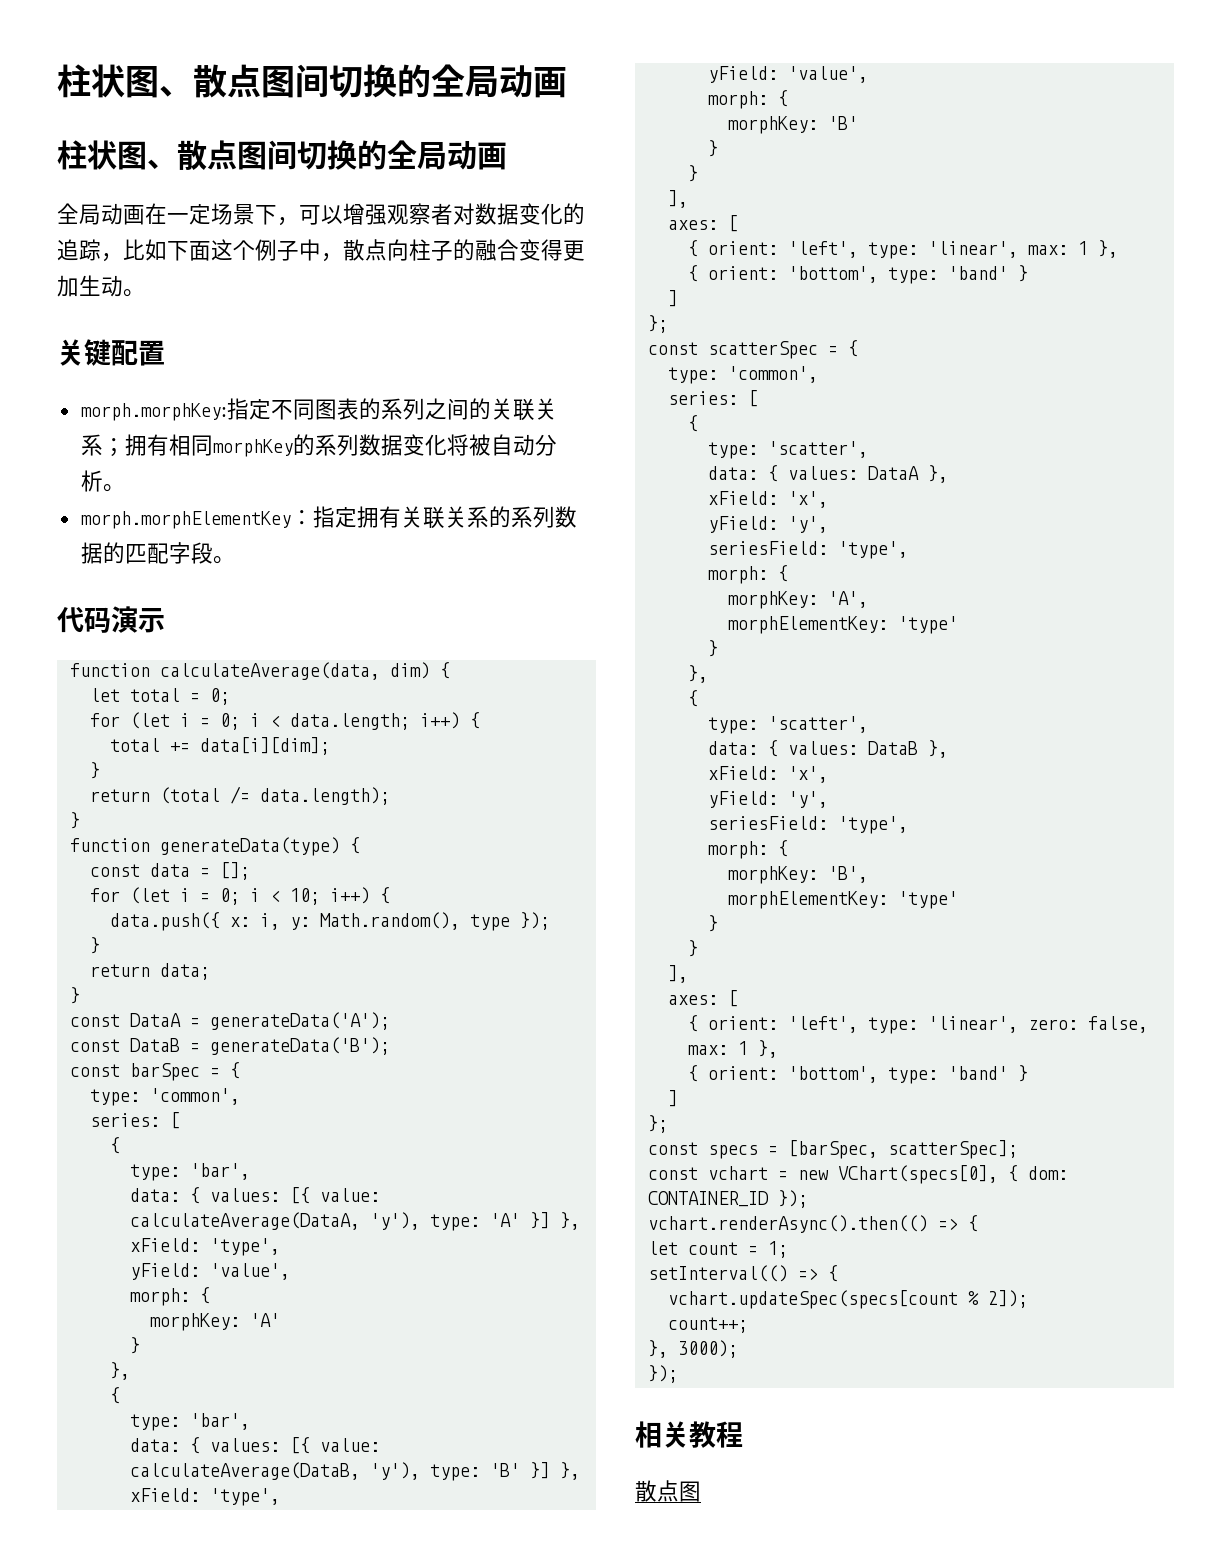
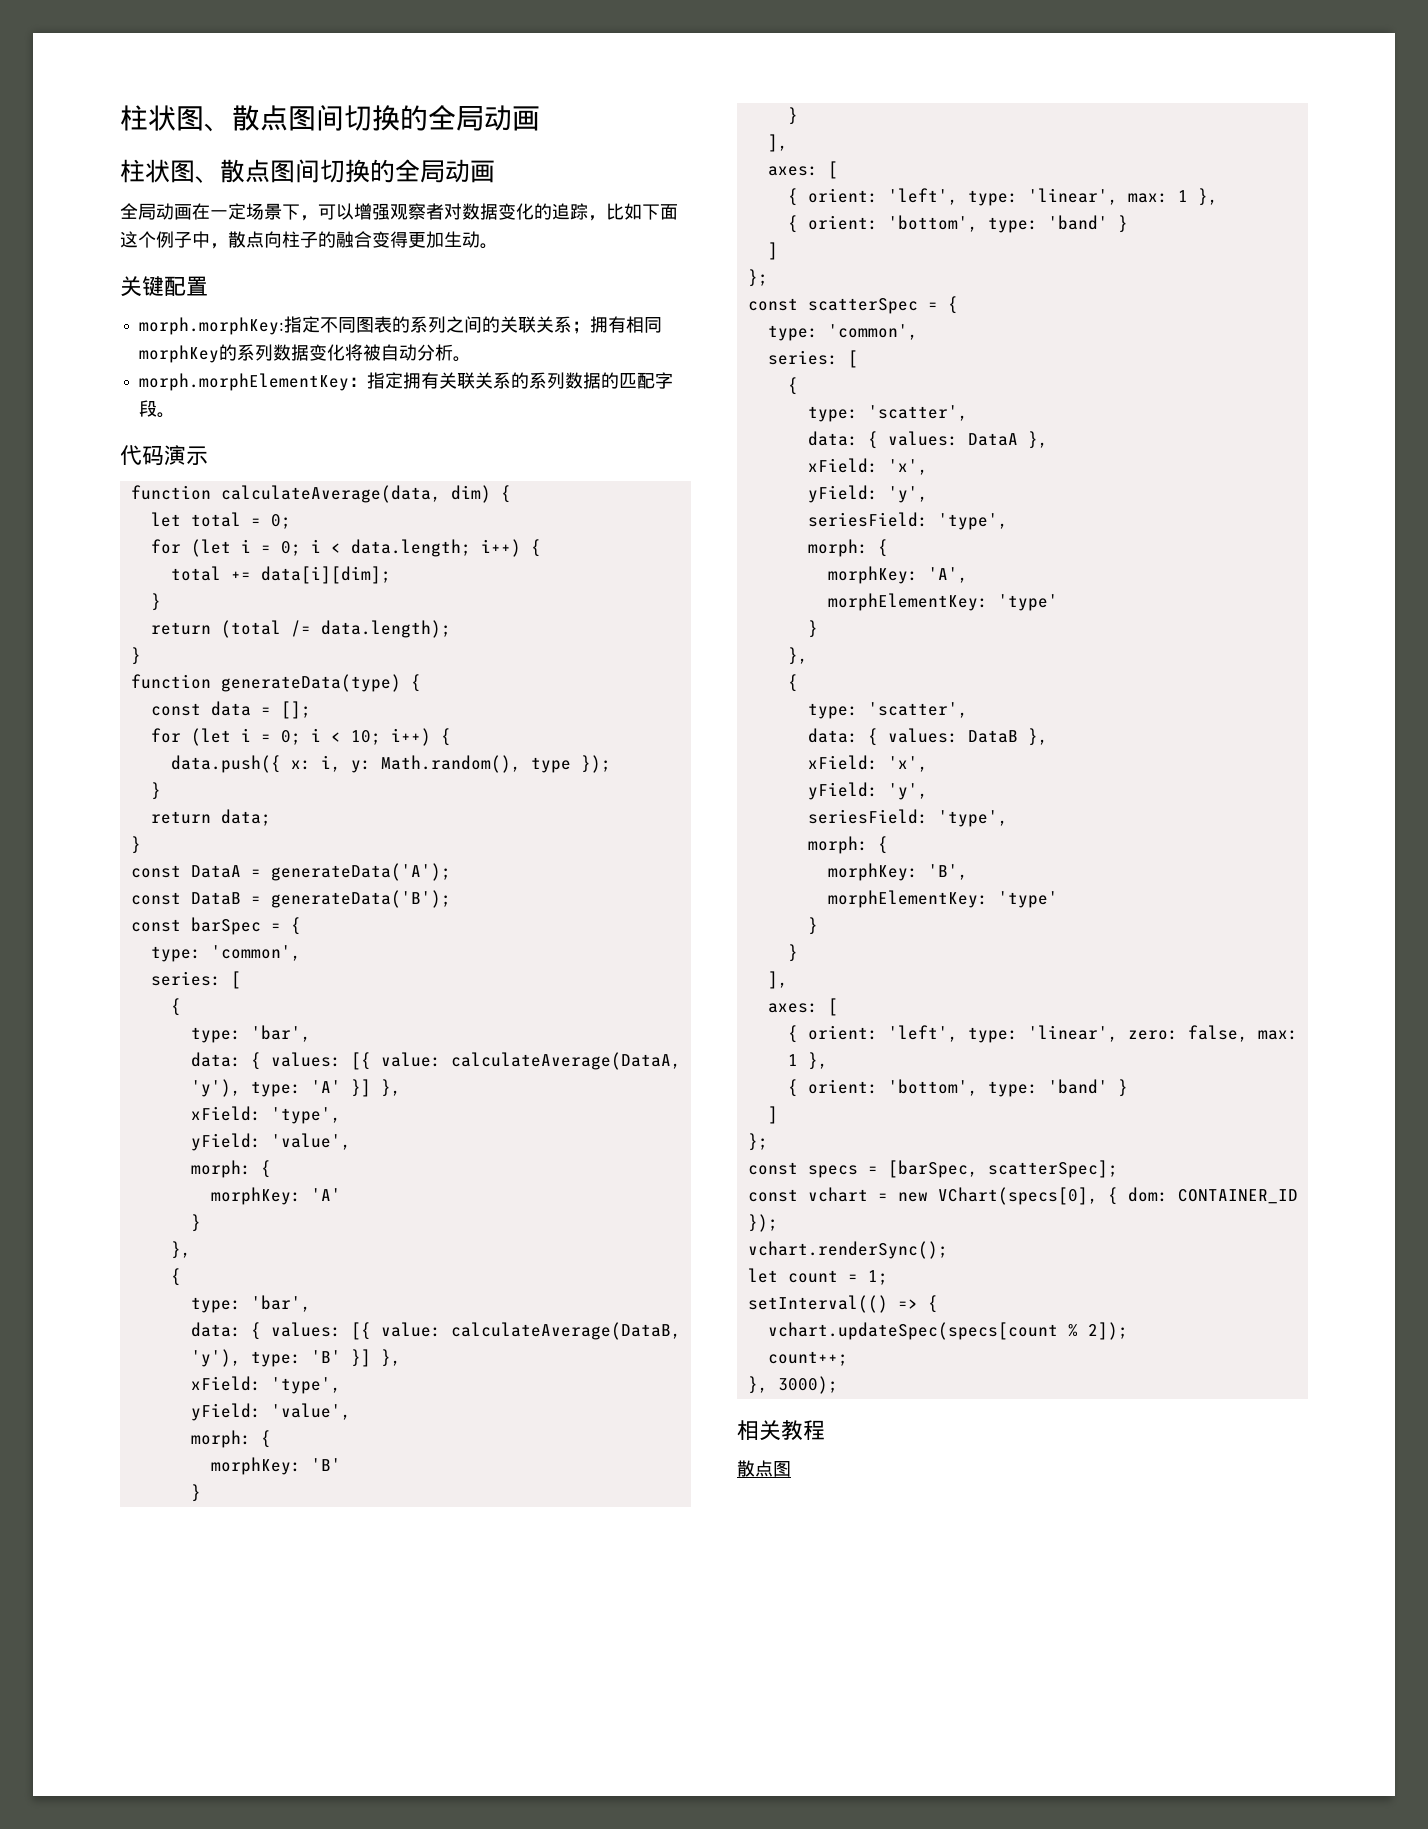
- vchart.renderAsync().then(() => {
+ vchart.renderSync();
  }, 3000);
- });

